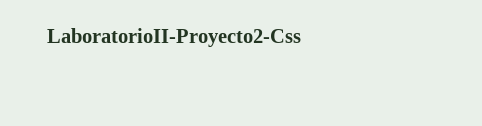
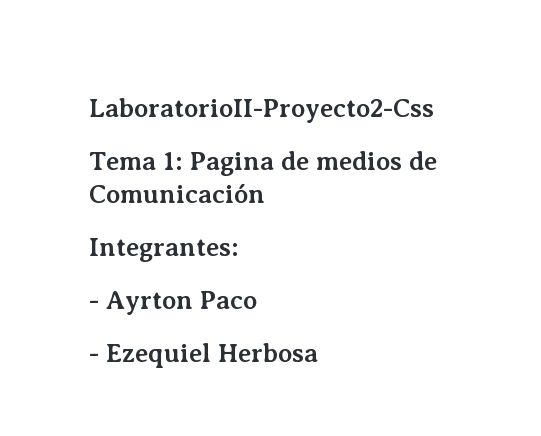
+ Tema 1: Pagina de medios de Comunicación
+ Integrantes:
+ - Ayrton Paco
+ - Ezequiel Herbosa

